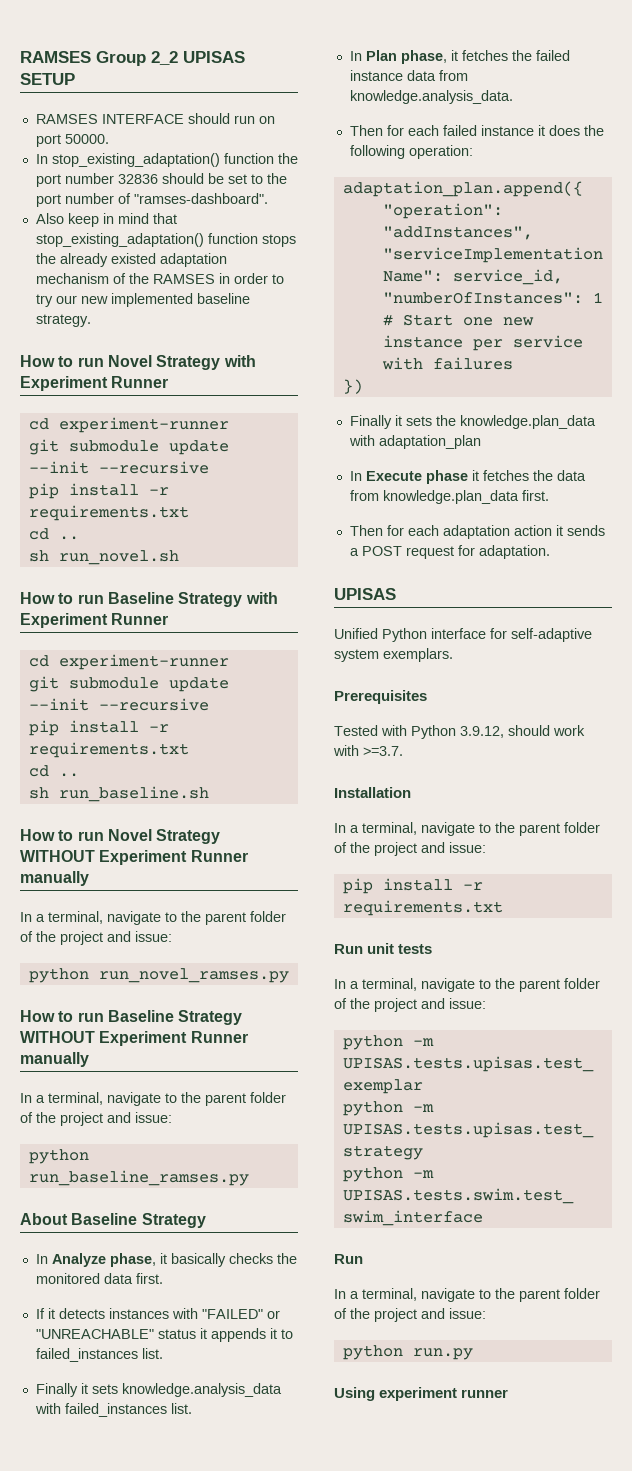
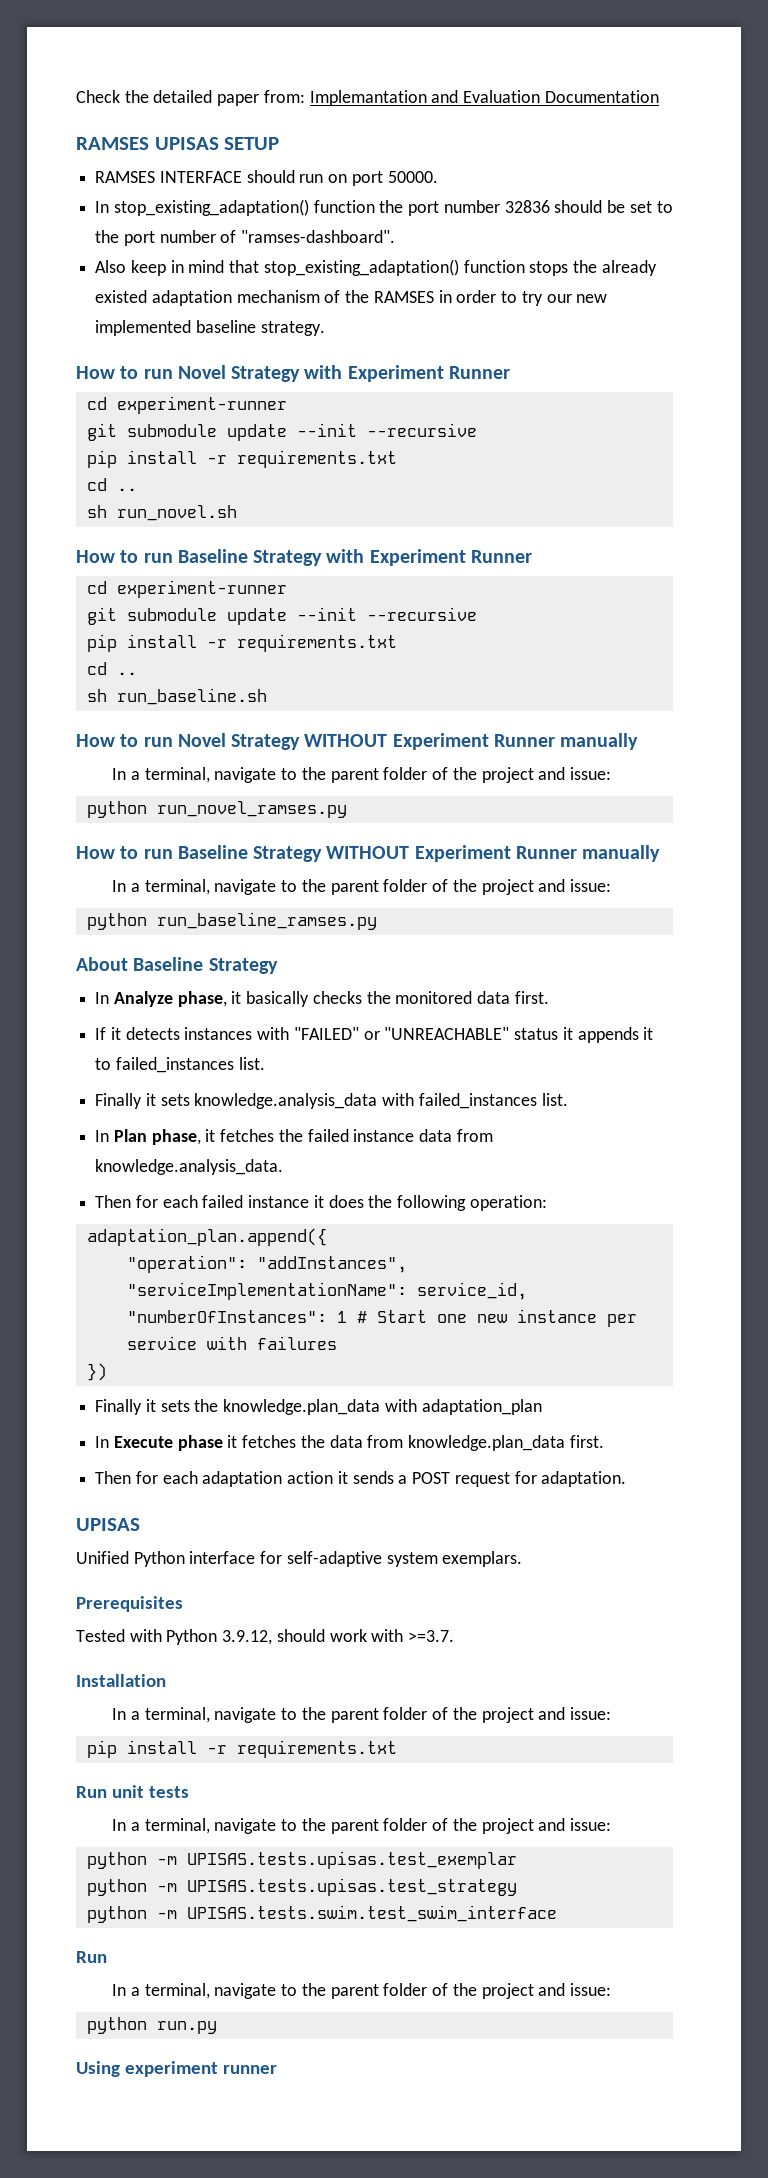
- RAMSES Group 2_2 UPISAS SETUP
+ Check the detailed paper from: Implemantation and Evaluation Documentation
+ RAMSES UPISAS SETUP

